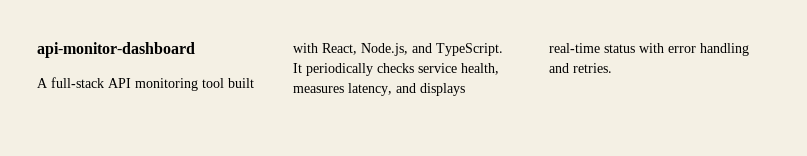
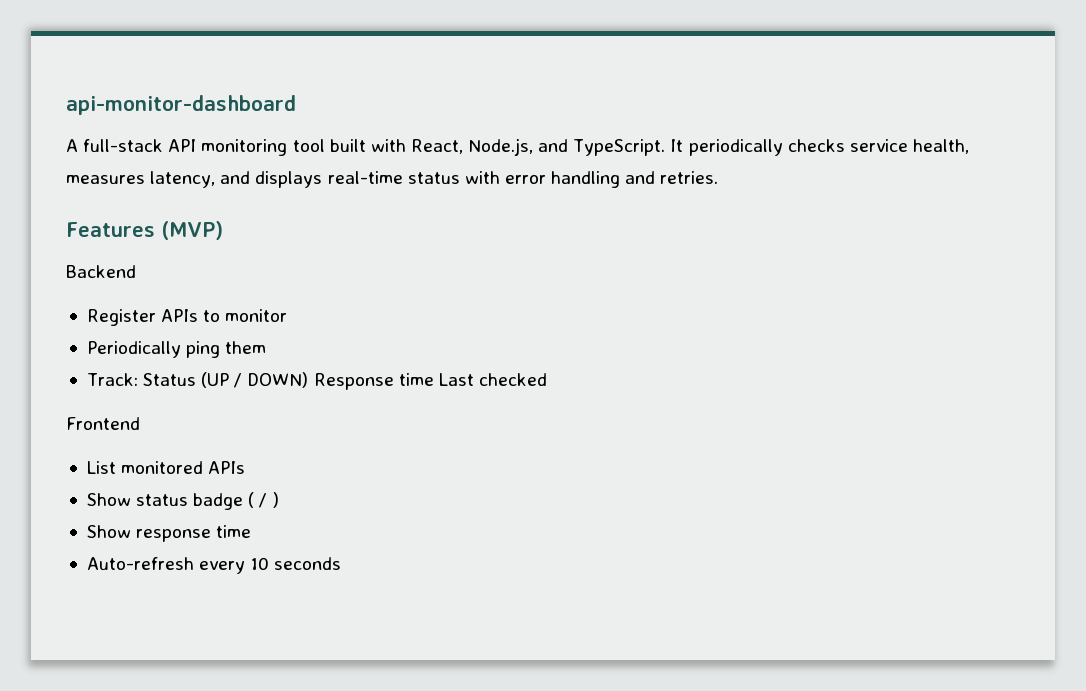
+ Features (MVP)
+ Backend
+ Register APIs to monitor
+ Periodically ping them
+ Track: Status (UP / DOWN) Response time Last checked
+ Frontend
+ List monitored APIs
+ Show status badge ( / )
+ Show response time
+ Auto-refresh every 10 seconds

